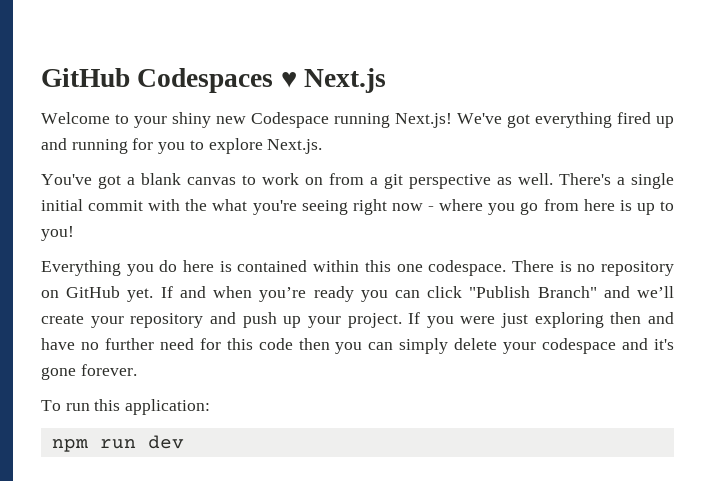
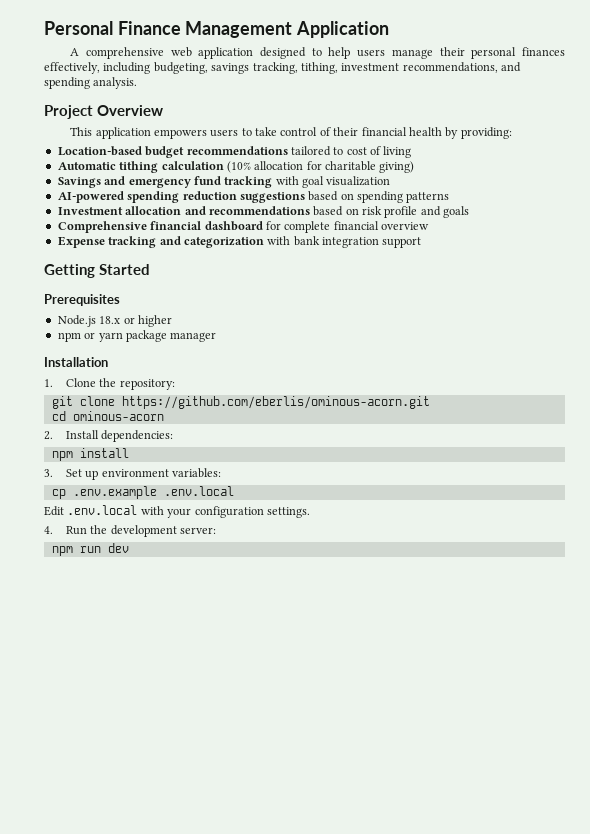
- GitHub Codespaces ♥ Next.js
- Welcome to your shiny new Codespace running Next.js! We've got everything fired up and running for you to explore Next.js.
- You've got a blank canvas to work on from a git perspective as well. There's a single initial commit with the what you're seeing right now - where you go from here is up to you!
- Everything you do here is contained within this one codespace. There is no repository on GitHub yet. If and when you’re ready you can click "Publish Branch" and we’ll create your repository and push up your project. If you were just exploring then and have no further need for this code then you can simply delete your codespace and it's gone forever.
- To run this application:
+ Personal Finance Management Application
+ A comprehensive web application designed to help users manage their personal finances effectively, including budgeting, savings tracking, tithing, investment recommendations, and spending analysis.
+ Project Overview
+ This application empowers users to take control of their financial health by providing:
+ Location-based budget recommendations tailored to cost of living
+ Automatic tithing calculation (10% allocation for charitable giving)
+ Savings and emergency fund tracking with goal visualization
+ AI-powered spending reduction suggestions based on spending patterns
+ Investment allocation and recommendations based on risk profile and goals
+ Comprehensive financial dashboard for complete financial overview
+ Expense tracking and categorization with bank integration support
+ Getting Started
+ Prerequisites
+ Node.js 18.x or higher
+ npm or yarn package manager
+ Installation
+ 1. Clone the repository:
+ git clone https://github.com/eberlis/ominous-acorn.git
+ cd ominous-acorn
+ 2. Install dependencies:
+ npm install
+ 3. Set up environment variables:
+ cp .env.example .env.local
+ Edit .env.local with your configuration settings.
+ 4. Run the development server:

